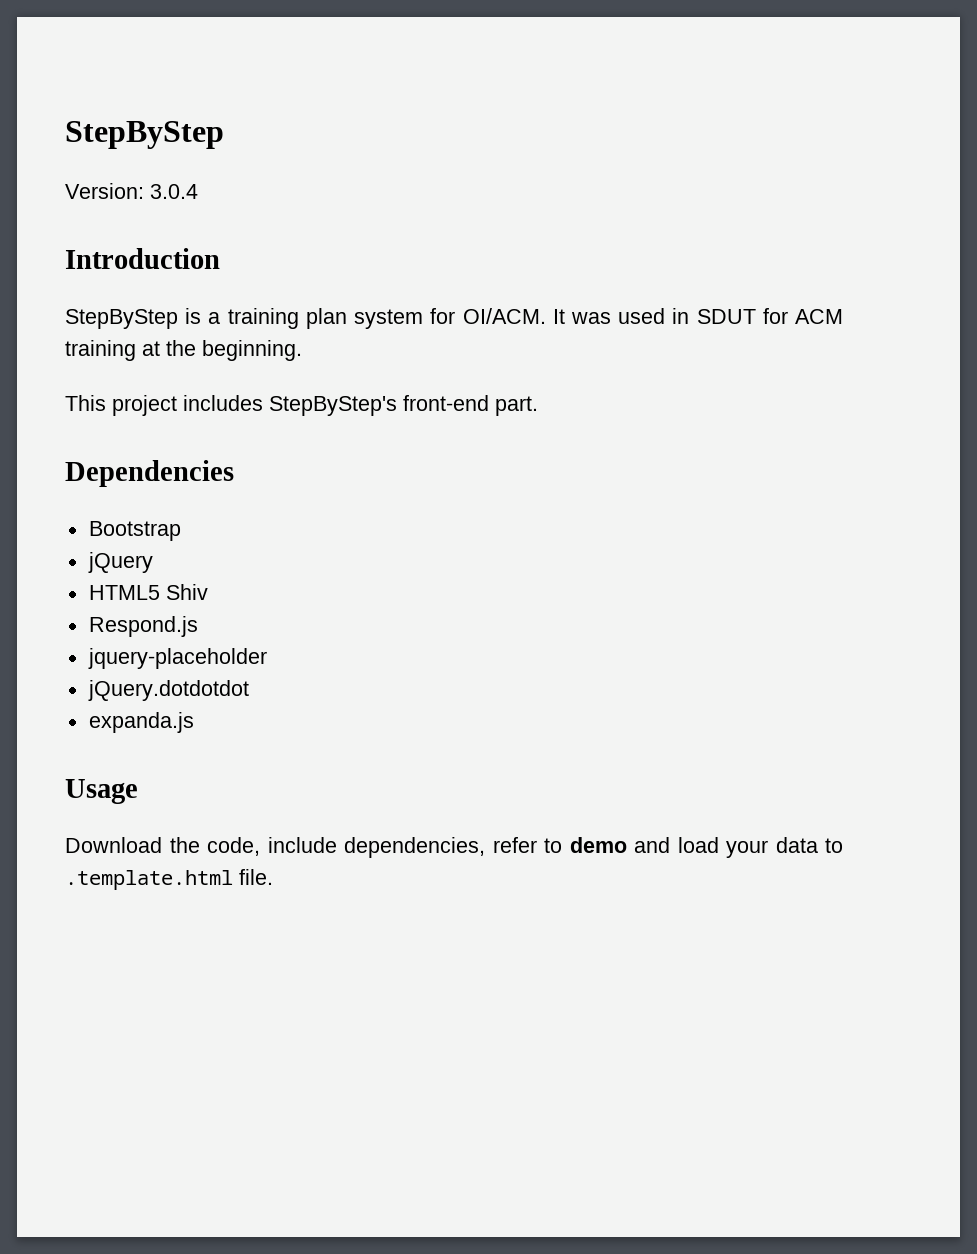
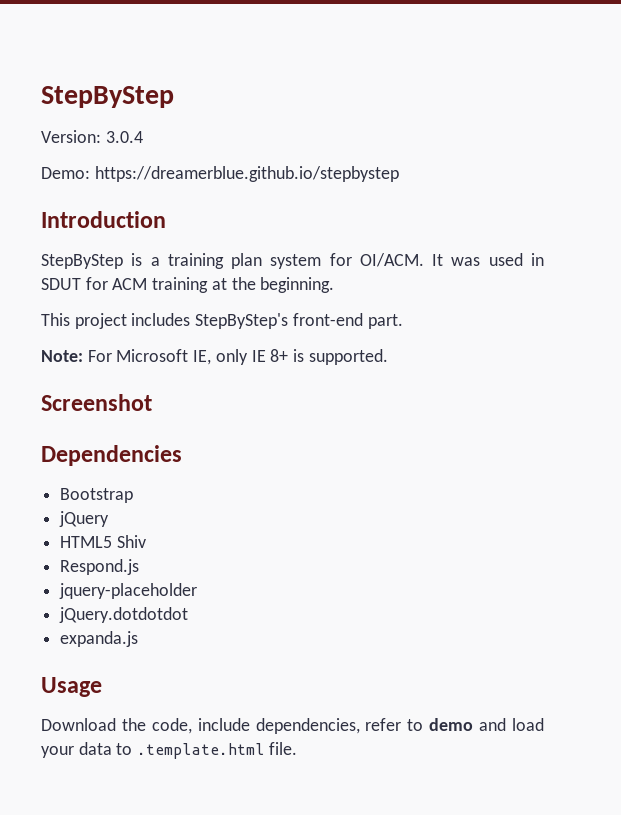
+ Demo: https://dreamerblue.github.io/stepbystep
+ Note: For Microsoft IE, only IE 8+ is supported.
+ Screenshot

